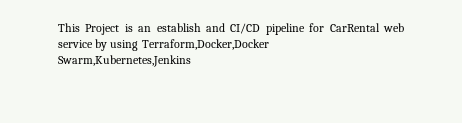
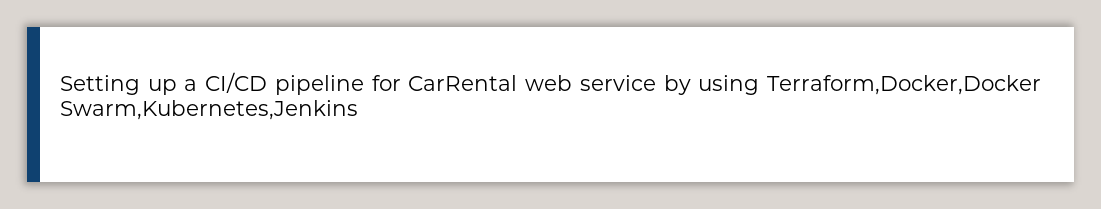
- This Project is an establish and CI/CD pipeline for CarRental web service by using Terraform,Docker,Docker Swarm,Kubernetes,Jenkins
+ Setting up a CI/CD pipeline for CarRental web service by using Terraform,Docker,Docker Swarm,Kubernetes,Jenkins

